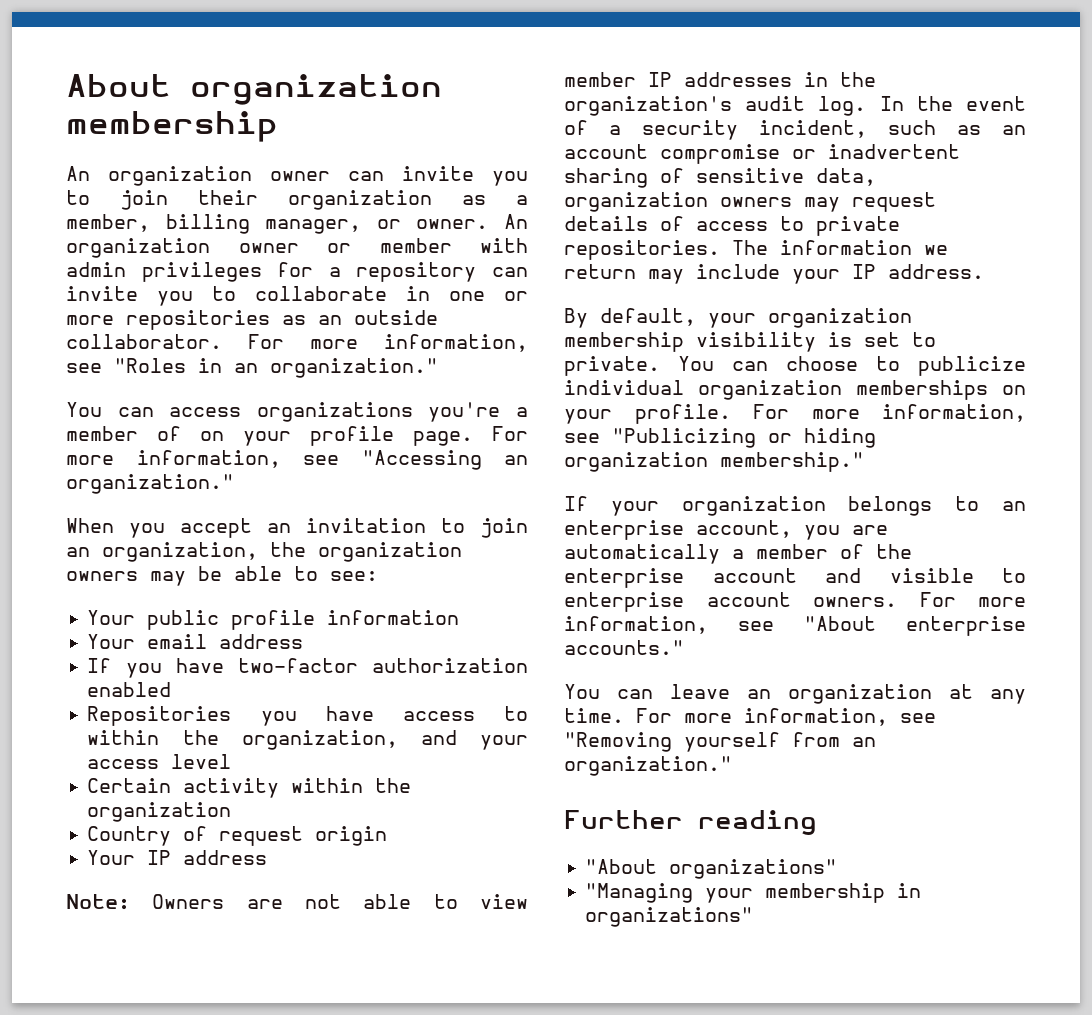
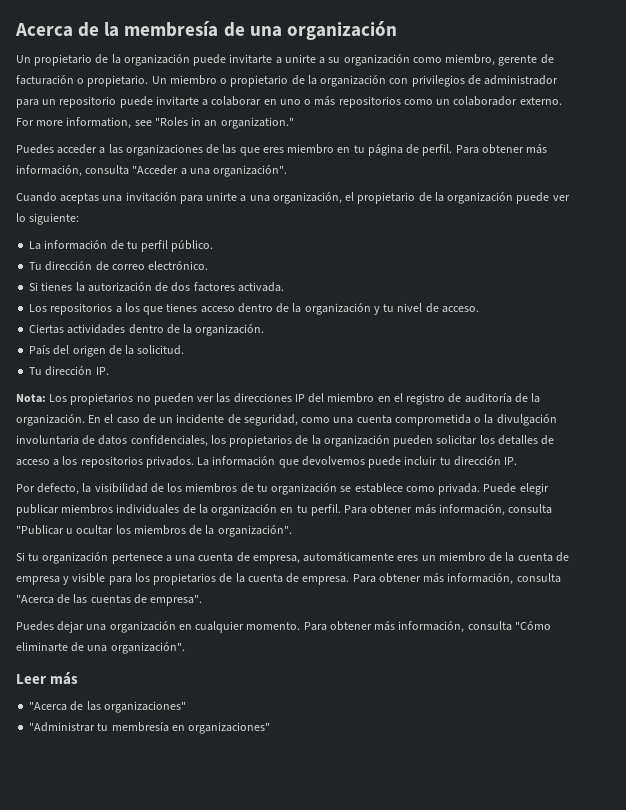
- About organization membership
- An organization owner can invite you to join their organization as a member, billing manager, or owner. An organization owner or member with admin privileges for a repository can invite you to collaborate in one or more repositories as an outside collaborator.
+ Acerca de la membresía de una organización
+ Un propietario de la organización puede invitarte a unirte a su organización como miembro, gerente de facturación o propietario. Un miembro o propietario de la organización con privilegios de administrador para un repositorio puede invitarte a colaborar en uno o más repositorios como un colaborador externo.
- You can access organizations you're a member of on your profile page. For more information, see "Accessing an organization."
- When you accept an invitation to join an organization, the organization owners may be able to see:
- Your public profile information
- Your email address
- If you have two-factor authorization enabled
- Repositories you have access to within the organization, and your access level
- Certain activity within the organization
- Country of request origin
- Your IP address
- Note: Owners are not able to view member IP addresses in the organization's audit log. In the event of a security incident, such as an account compromise or inadvertent sharing of sensitive data, organization owners may request details of access to private repositories. The information we return may include your IP address.
- By default, your organization membership visibility is set to private. You can choose to publicize individual organization memberships on your profile. For more information, see "Publicizing or hiding organization membership."
- If your organization belongs to an enterprise account, you are automatically a member of the enterprise account and visible to enterprise account owners. For more information, see "About enterprise accounts."
- You can leave an organization at any time. For more information, see "Removing yourself from an organization."
- Further reading
- "About organizations"
- "Managing your membership in organizations"
+ Puedes acceder a las organizaciones de las que eres miembro en tu página de perfil. Para obtener más información, consulta "Acceder a una organización".
+ Cuando aceptas una invitación para unirte a una organización, el propietario de la organización puede ver lo siguiente:
+ La información de tu perfil público.
+ Tu dirección de correo electrónico.
+ Si tienes la autorización de dos factores activada.
+ Los repositorios a los que tienes acceso dentro de la organización y tu nivel de acceso.
+ Ciertas actividades dentro de la organización.
+ País del origen de la solicitud.
+ Tu dirección IP.
+ Nota: Los propietarios no pueden ver las direcciones IP del miembro en el registro de auditoría de la organización. En el caso de un incidente de seguridad, como una cuenta comprometida o la divulgación involuntaria de datos confidenciales, los propietarios de la organización pueden solicitar los detalles de acceso a los repositorios privados. La información que devolvemos puede incluir tu dirección IP.
+ Por defecto, la visibilidad de los miembros de tu organización se establece como privada. Puede elegir publicar miembros individuales de la organización en tu perfil. Para obtener más información, consulta "Publicar u ocultar los miembros de la organización".
+ Si tu organización pertenece a una cuenta de empresa, automáticamente eres un miembro de la cuenta de empresa y visible para los propietarios de la cuenta de empresa. Para obtener más información, consulta "Acerca de las cuentas de empresa".
+ Puedes dejar una organización en cualquier momento. Para obtener más información, consulta "Cómo eliminarte de una organización".
+ Leer más
+ "Acerca de las organizaciones"
+ "Administrar tu membresía en organizaciones"

